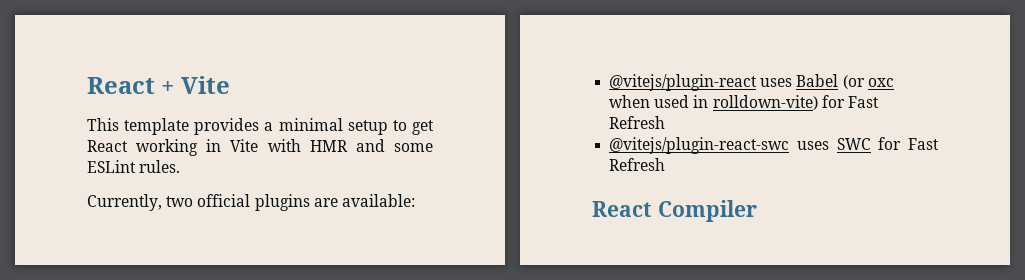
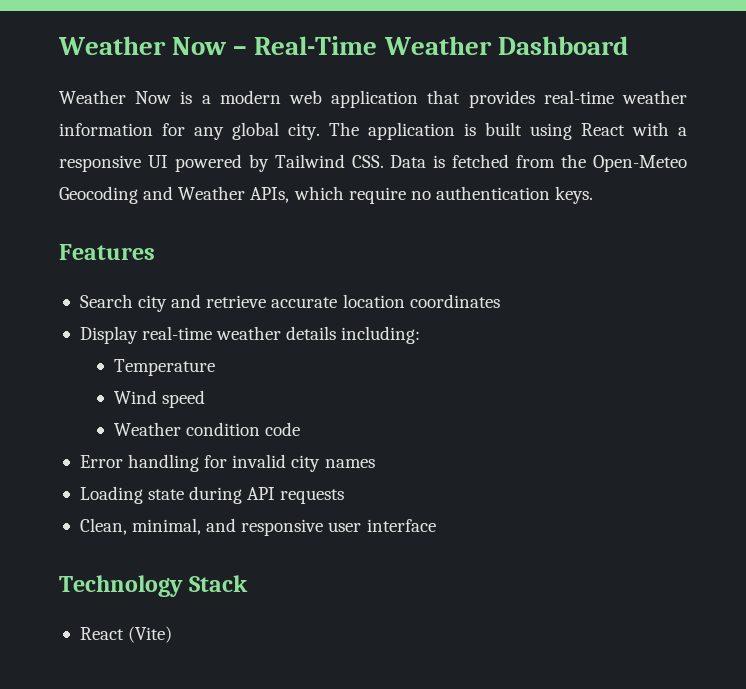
- React + Vite
- This template provides a minimal setup to get React working in Vite with HMR and some ESLint rules.
- Currently, two official plugins are available:
- @vitejs/plugin-react uses Babel (or oxc when used in rolldown-vite) for Fast Refresh
- @vitejs/plugin-react-swc uses SWC for Fast Refresh
- React Compiler
+ Weather Now – Real-Time Weather Dashboard
+ Weather Now is a modern web application that provides real-time weather information for any global city. The application is built using React with a responsive UI powered by Tailwind CSS. Data is fetched from the Open-Meteo Geocoding and Weather APIs, which require no authentication keys.
+ Features
+ Search city and retrieve accurate location coordinates
+ Display real-time weather details including:
+ Temperature
+ Wind speed
+ Weather condition code
+ Error handling for invalid city names
+ Loading state during API requests
+ Clean, minimal, and responsive user interface
+ Technology Stack
+ React (Vite)

